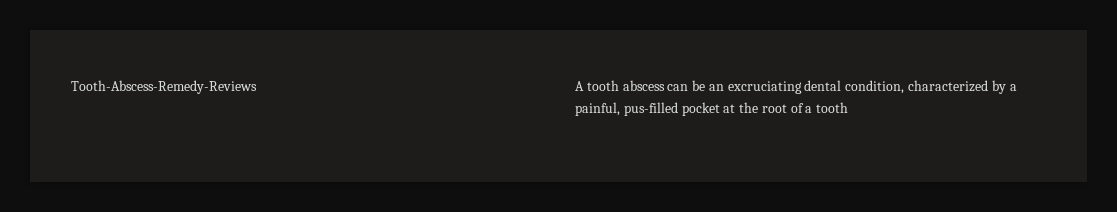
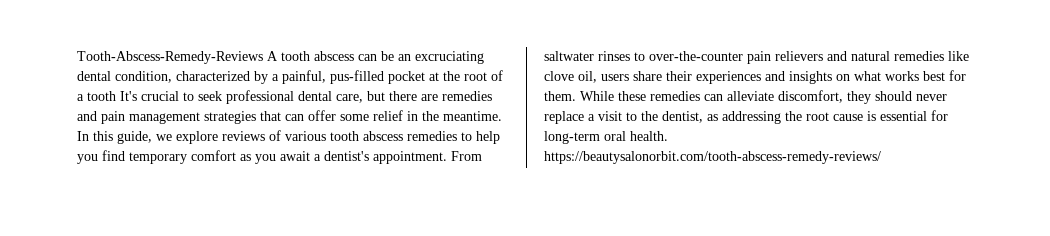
- Tooth-Abscess-Remedy-Reviews
- A tooth abscess can be an excruciating dental condition, characterized by a painful, pus-filled pocket at the root of a tooth
+ Tooth-Abscess-Remedy-Reviews A tooth abscess can be an excruciating dental condition, characterized by a painful, pus-filled pocket at the root of a tooth It's crucial to seek professional dental care, but there are remedies and pain management strategies that can offer some relief in the meantime. In this guide, we explore reviews of various tooth abscess remedies to help you find temporary comfort as you await a dentist's appointment. From saltwater rinses to over-the-counter pain relievers and natural remedies like clove oil, users share their experiences and insights on what works best for them. While these remedies can alleviate discomfort, they should never replace a visit to the dentist, as addressing the root cause is essential for long-term oral health. https://beautysalonorbit.com/tooth-abscess-remedy-reviews/

